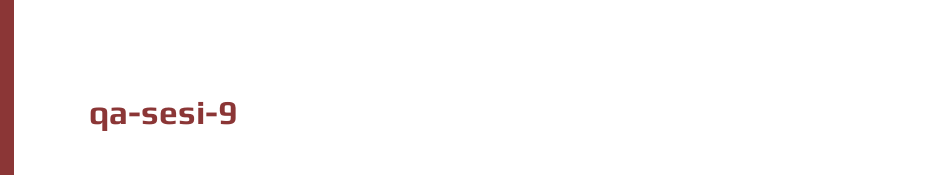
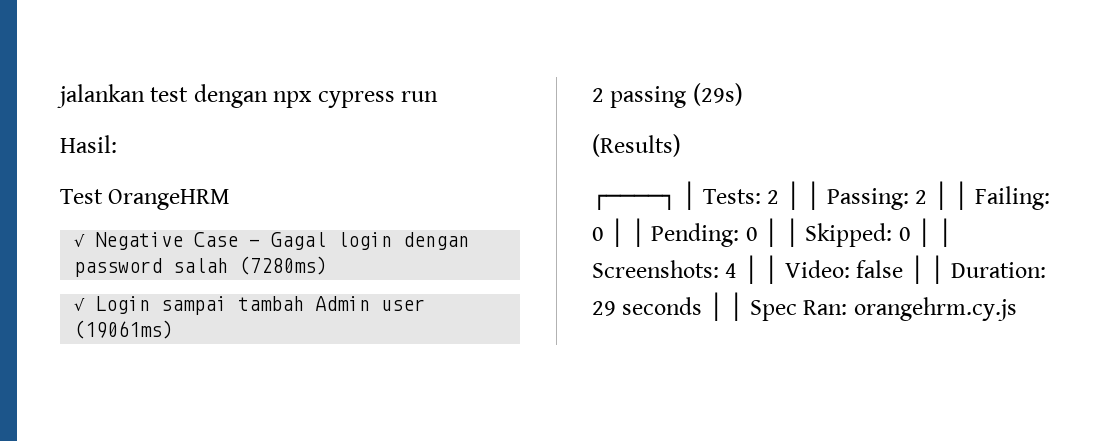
- qa-sesi-9
+ jalankan test dengan npx cypress run
+ Hasil:
+ Test OrangeHRM
+ √ Negative Case - Gagal login dengan password salah (7280ms)
+ √ Login sampai tambah Admin user (19061ms)
+ 2 passing (29s)
+ (Results)
+ ┌────┐ │ Tests: 2 │ │ Passing: 2 │ │ Failing: 0 │ │ Pending: 0 │ │ Skipped: 0 │ │ Screenshots: 4 │ │ Video: false │ │ Duration: 29 seconds │ │ Spec Ran: orangehrm.cy.js

